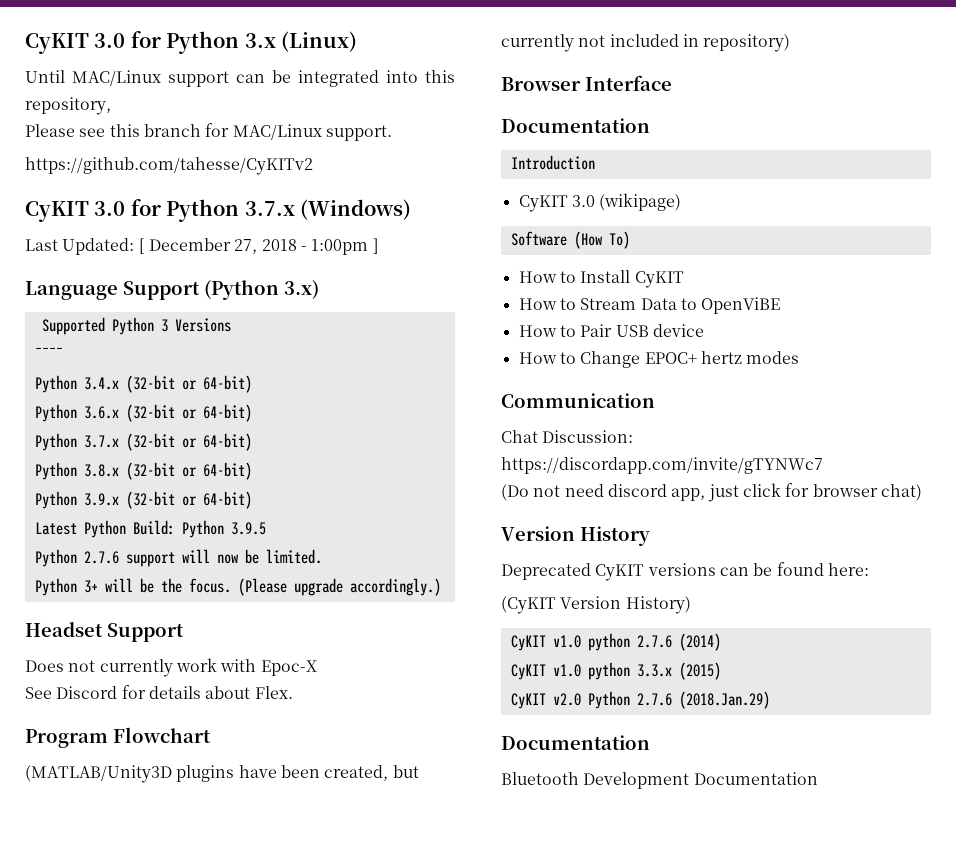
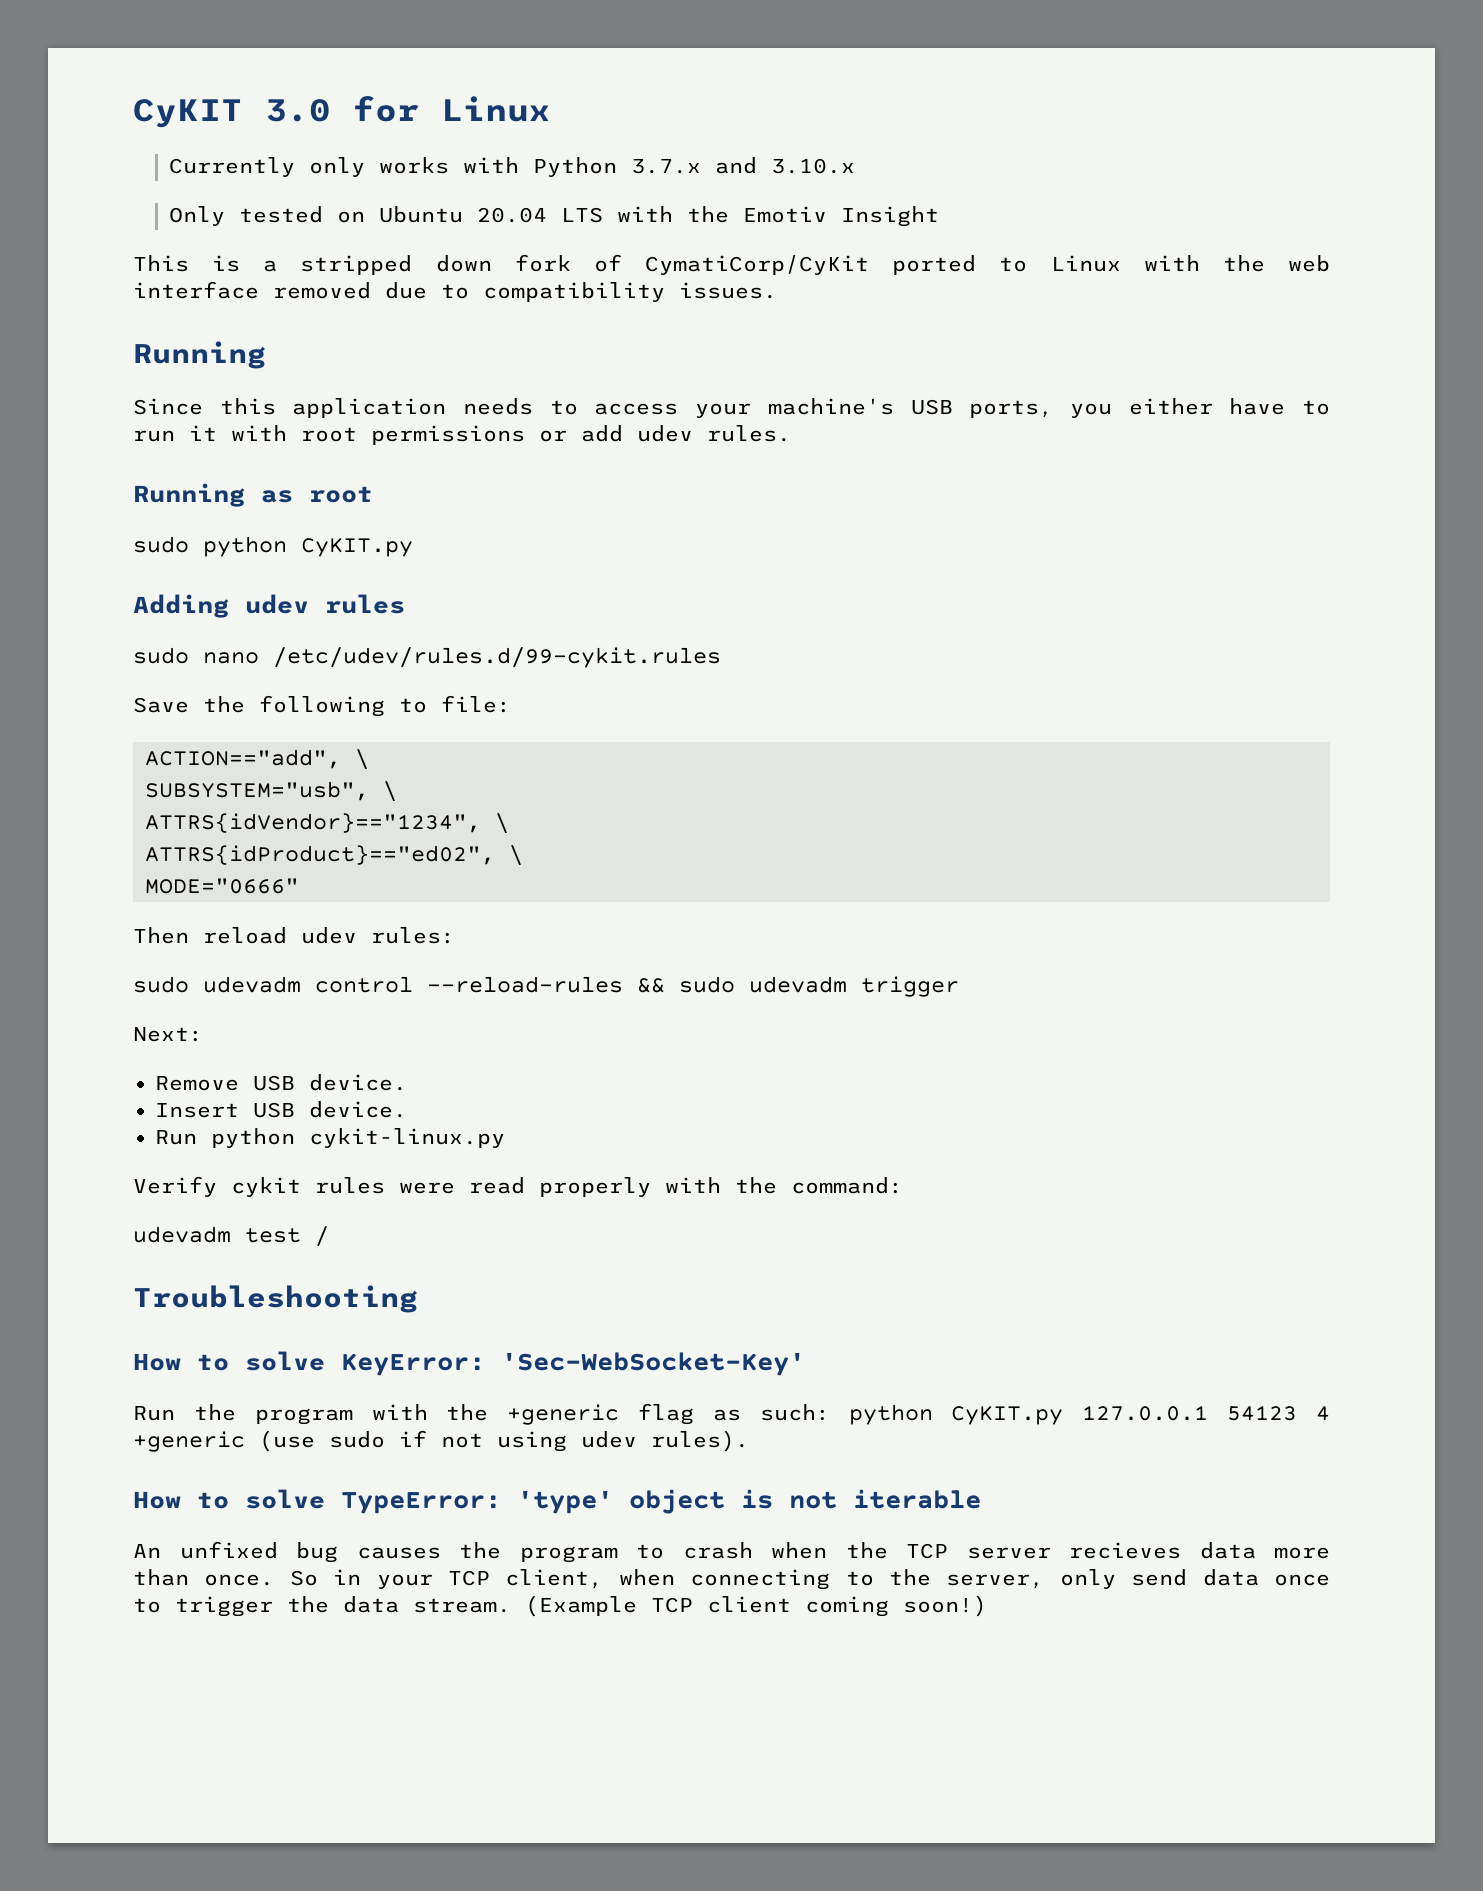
- CyKIT 3.0 for Python 3.x (Linux)
- Until MAC/Linux support can be integrated into this repository,
- Please see this branch for MAC/Linux support.
- https://github.com/tahesse/CyKITv2
- CyKIT 3.0 for Python 3.7.x (Windows)
- Last Updated: [ December 27, 2018 - 1:00pm ]
- Language Support (Python 3.x)
- Supported Python 3 Versions
- ¯¯¯¯
- Python 3.4.x (32-bit or 64-bit)
- Python 3.6.x (32-bit or 64-bit)
- Python 3.7.x (32-bit or 64-bit)
- Python 3.8.x (32-bit or 64-bit)
- Python 3.9.x (32-bit or 64-bit)
- Latest Python Build: Python 3.9.5
- Python 2.7.6 support will now be limited.
- Python 3+ will be the focus. (Please upgrade accordingly.)
- Headset Support
- Does not currently work with Epoc-X
- See Discord for details about Flex.
- Program Flowchart
- (MATLAB/Unity3D plugins have been created, but currently not included in repository)
- Browser Interface
- Documentation
- Introduction
- CyKIT 3.0 (wikipage)
- Software (How To)
- How to Install CyKIT
- How to Stream Data to OpenViBE
- How to Pair USB device
- How to Change EPOC+ hertz modes
- Communication
- Chat Discussion: https://discordapp.com/invite/gTYNWc7
- (Do not need discord app, just click for browser chat)
- Version History
- Deprecated CyKIT versions can be found here:
- (CyKIT Version History)
- CyKIT v1.0 python 2.7.6 (2014)
- CyKIT v1.0 python 3.3.x (2015)
- CyKIT v2.0 Python 2.7.6 (2018.Jan.29)
- Documentation
- Bluetooth Development Documentation
+ CyKIT 3.0 for Linux
+ Currently only works with Python 3.7.x and 3.10.x
+ Only tested on Ubuntu 20.04 LTS with the Emotiv Insight
+ This is a stripped down fork of CymatiCorp/CyKit ported to Linux with the web interface removed due to compatibility issues.
+ Running
+ Since this application needs to access your machine's USB ports, you either have to run it with root permissions or add udev rules.
+ Running as root
+ sudo python CyKIT.py
+ Adding udev rules
+ sudo nano /etc/udev/rules.d/99-cykit.rules
+ Save the following to file:
+ ACTION=="add", \
+ SUBSYSTEM="usb", \
+ ATTRS{idVendor}=="1234", \
+ ATTRS{idProduct}=="ed02", \
+ MODE="0666"
+ Then reload udev rules:
+ sudo udevadm control --reload-rules && sudo udevadm trigger
+ Next:
+ Remove USB device.
+ Insert USB device.
+ Run python cykit-linux.py
+ Verify cykit rules were read properly with the command:
+ udevadm test /
+ Troubleshooting
+ How to solve KeyError: 'Sec-WebSocket-Key'
+ Run the program with the +generic flag as such: python CyKIT.py 127.0.0.1 54123 4 +generic (use sudo if not using udev rules).
+ How to solve TypeError: 'type' object is not iterable
+ An unfixed bug causes the program to crash when the TCP server recieves data more than once. So in your TCP client, when connecting to the server, only send data once to trigger the data stream. (Example TCP client coming soon!)

